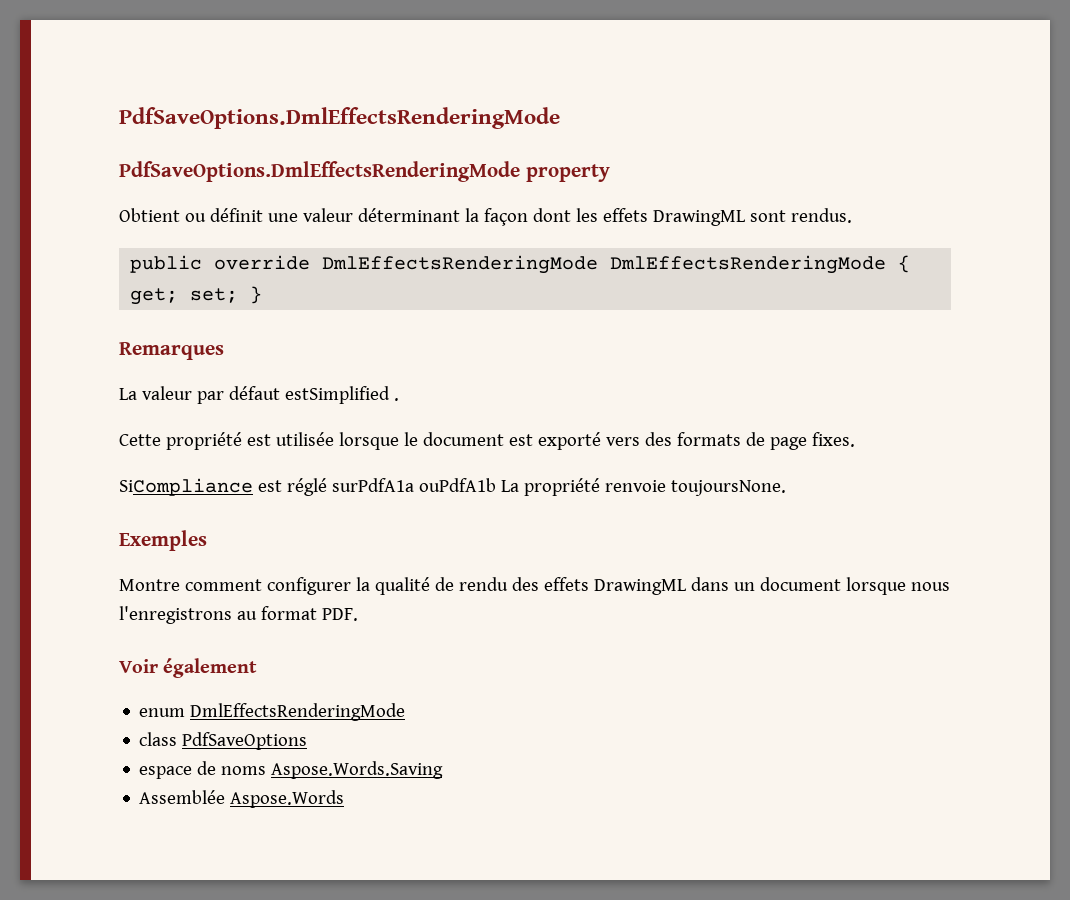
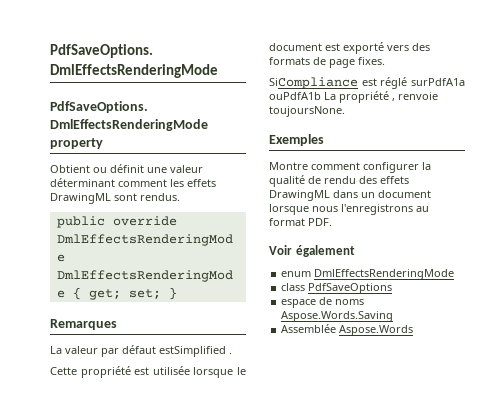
- Obtient ou définit une valeur déterminant la façon dont les effets DrawingML sont rendus.
+ Obtient ou définit une valeur déterminant comment les effets DrawingML sont rendus.
- SiCompliance est réglé surPdfA1a ouPdfA1b La propriété renvoie toujoursNone.
+ SiCompliance est réglé surPdfA1a ouPdfA1b La propriété , renvoie toujoursNone.

